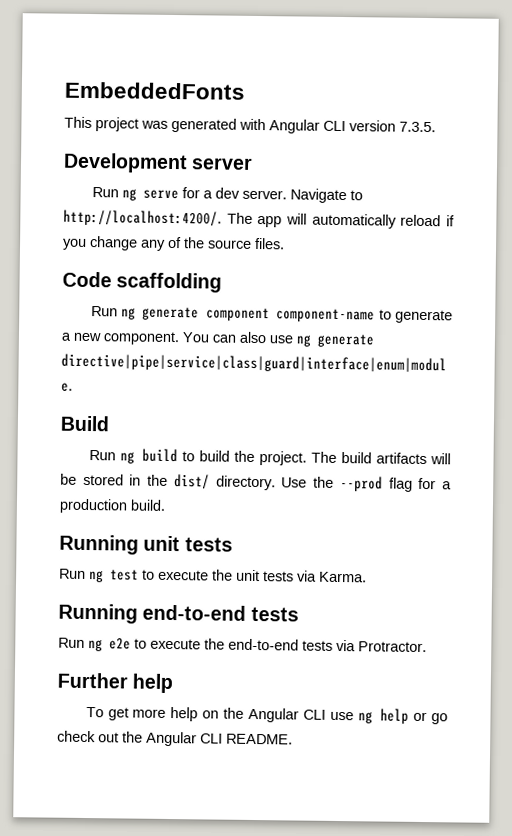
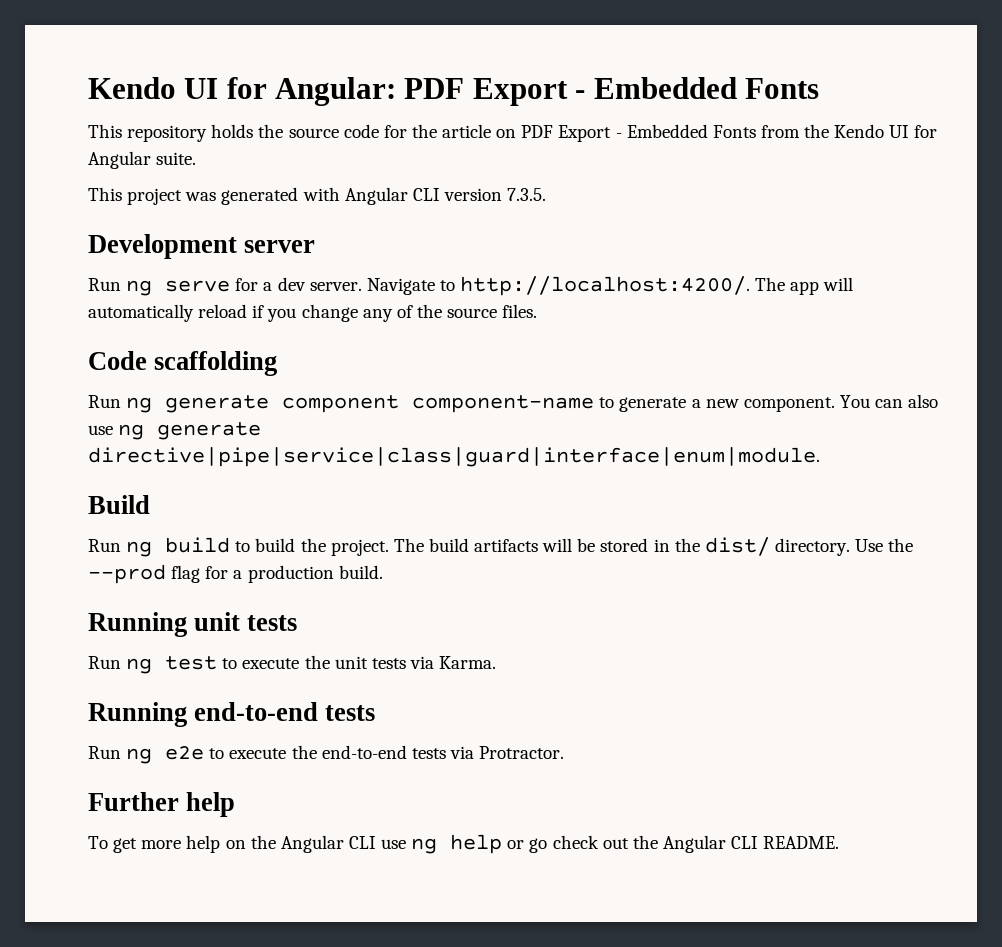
- EmbeddedFonts
+ Kendo UI for Angular: PDF Export - Embedded Fonts
+ This repository holds the source code for the article on PDF Export - Embedded Fonts from the Kendo UI for Angular suite.

